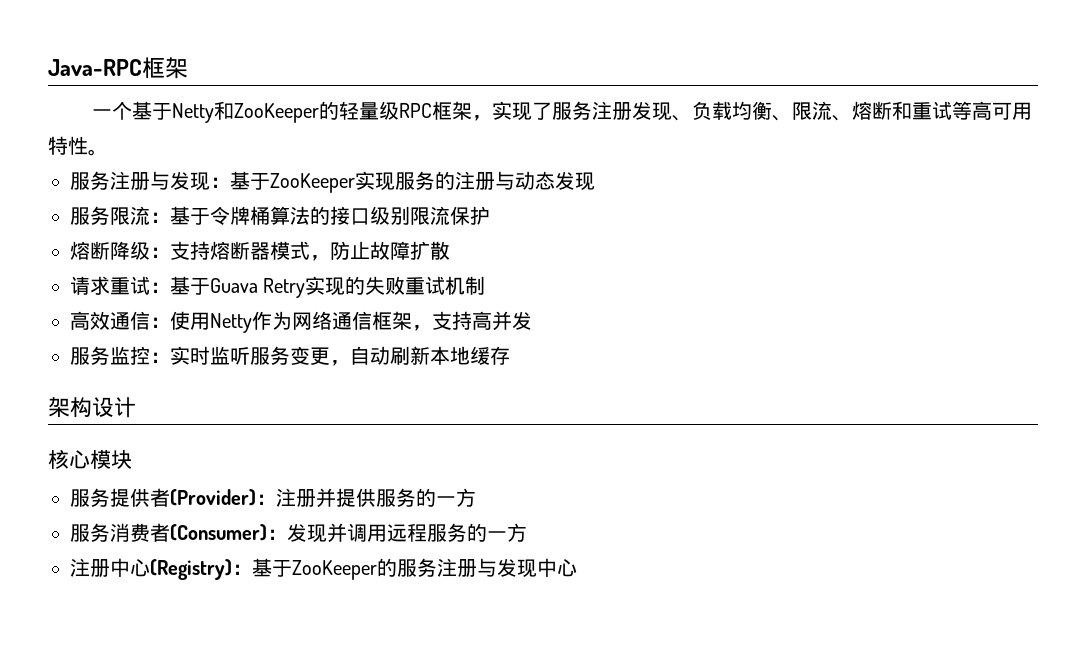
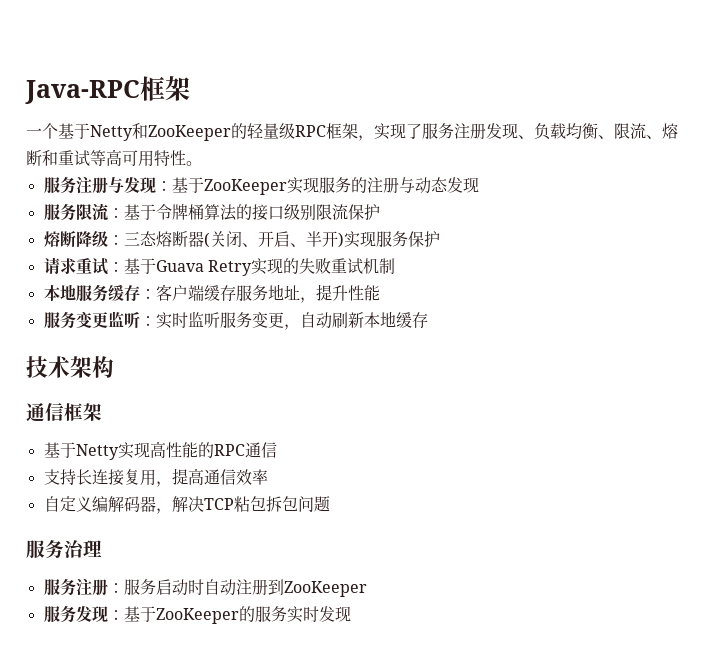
- 熔断降级：支持熔断器模式，防止故障扩散
+ 熔断降级：三态熔断器(关闭、开启、半开)实现服务保护
- 高效通信：使用Netty作为网络通信框架，支持高并发
- 服务监控：实时监听服务变更，自动刷新本地缓存
+ 本地服务缓存：客户端缓存服务地址，提升性能
+ 服务变更监听：实时监听服务变更，自动刷新本地缓存
- 架构设计
- 核心模块
- 服务提供者(Provider)：注册并提供服务的一方
- 服务消费者(Consumer)：发现并调用远程服务的一方
- 注册中心(Registry)：基于ZooKeeper的服务注册与发现中心
+ 技术架构
+ 通信框架
+ 基于Netty实现高性能的RPC通信
+ 支持长连接复用，提高通信效率
+ 自定义编解码器，解决TCP粘包拆包问题
+ 服务治理
+ 服务注册：服务启动时自动注册到ZooKeeper
+ 服务发现：基于ZooKeeper的服务实时发现

